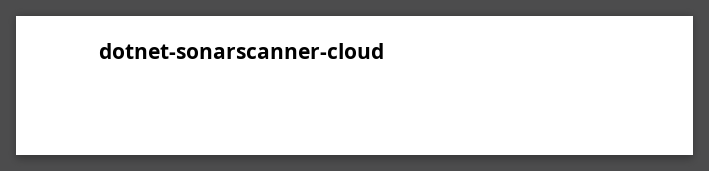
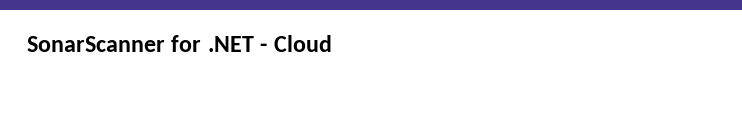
- dotnet-sonarscanner-cloud
+ SonarScanner for .NET - Cloud

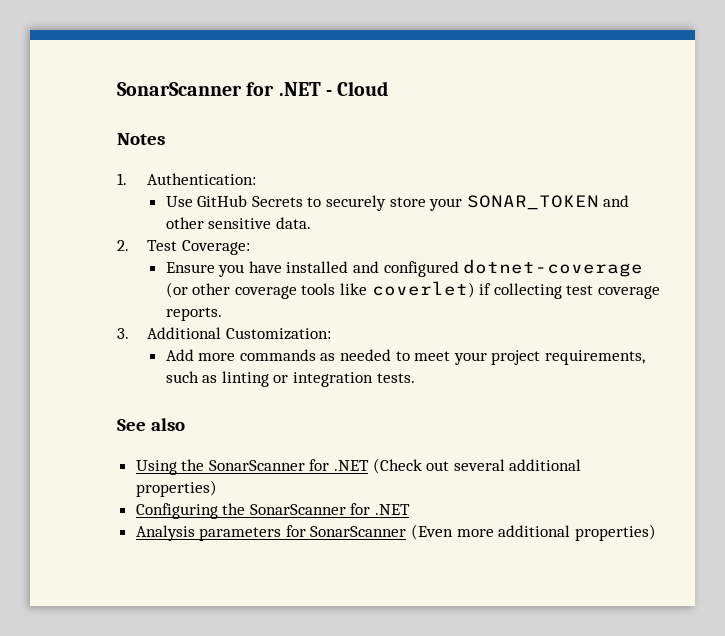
+ Notes
+ 1. Authentication:
+ Use GitHub Secrets to securely store your SONAR_TOKEN and other sensitive data.
+ 2. Test Coverage:
+ Ensure you have installed and configured dotnet-coverage (or other coverage tools like coverlet) if collecting test coverage reports.
+ 3. Additional Customization:
+ Add more commands as needed to meet your project requirements, such as linting or integration tests.
+ See also
+ Using the SonarScanner for .NET (Check out several additional properties)
+ Configuring the SonarScanner for .NET
+ Analysis parameters for SonarScanner (Even more additional properties)

